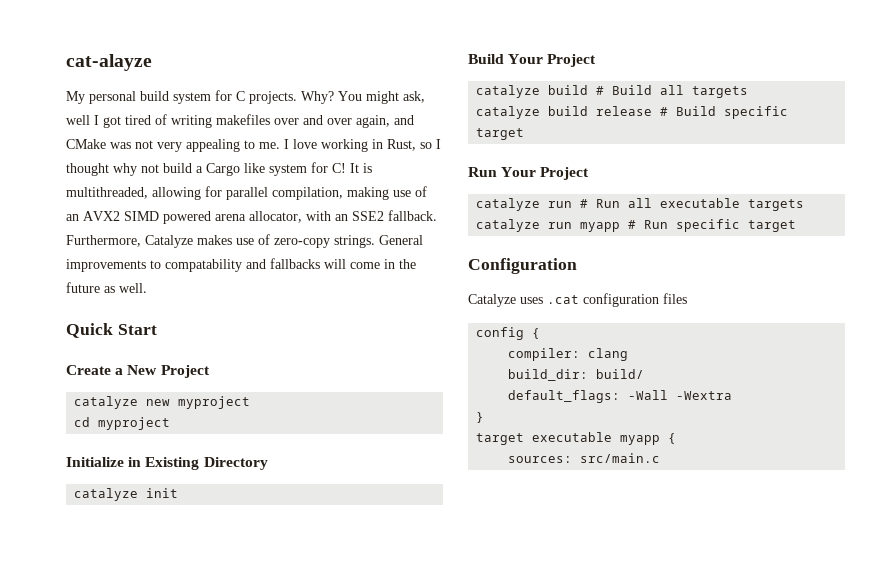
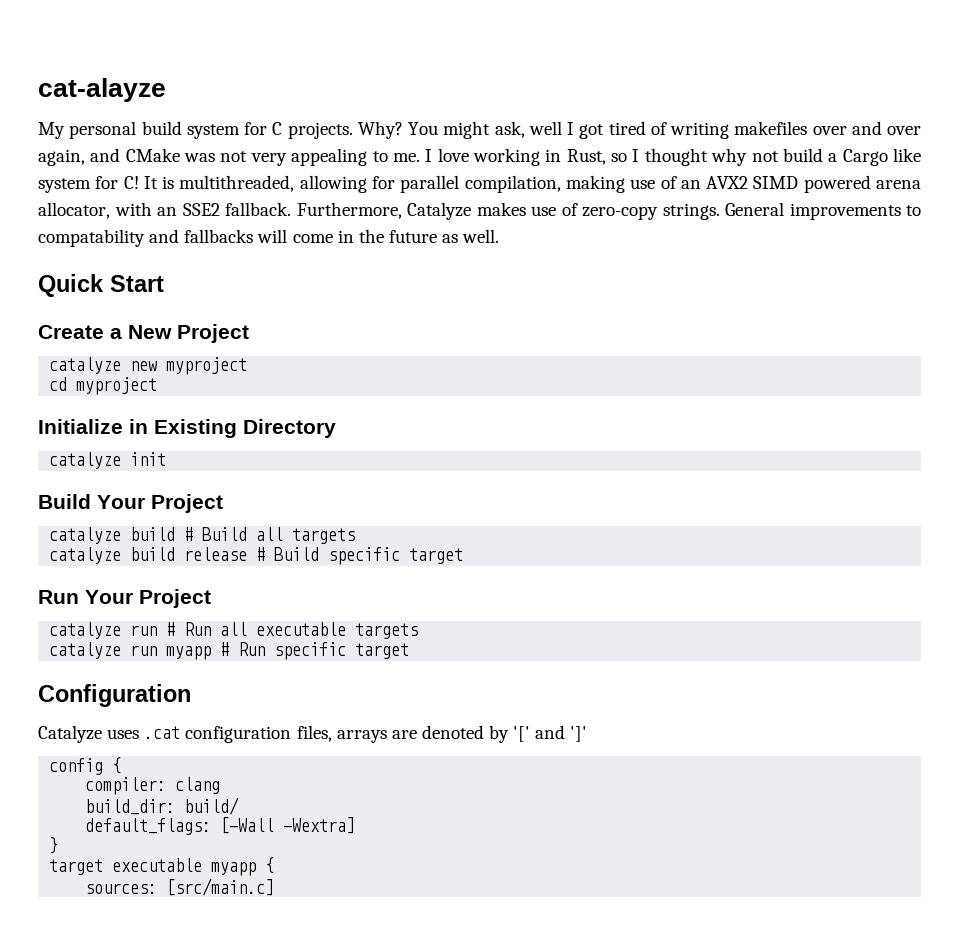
- Catalyze uses .cat configuration files
+ Catalyze uses .cat configuration files, arrays are denoted by '[' and ']'
- default_flags: -Wall -Wextra
+ default_flags: [-Wall -Wextra]
- sources: src/main.c
+ sources: [src/main.c]

